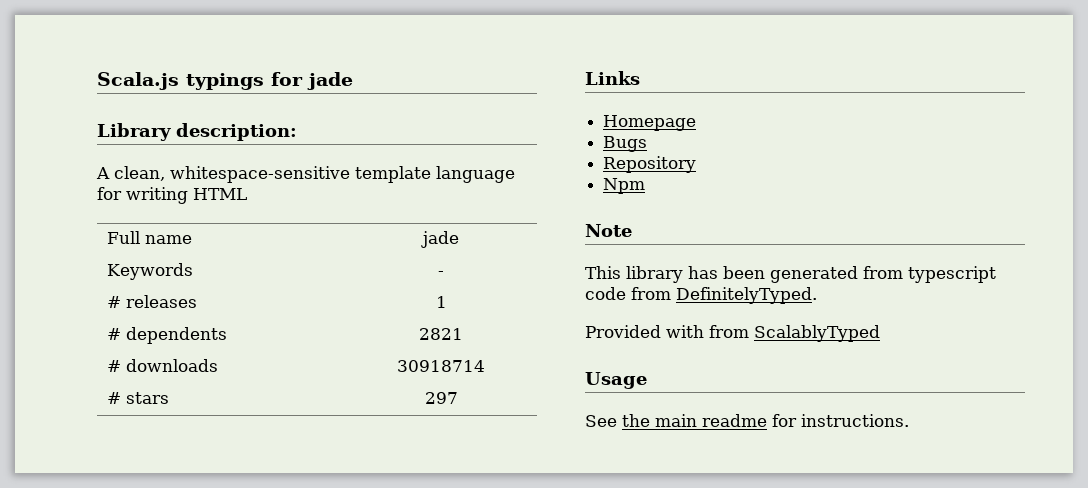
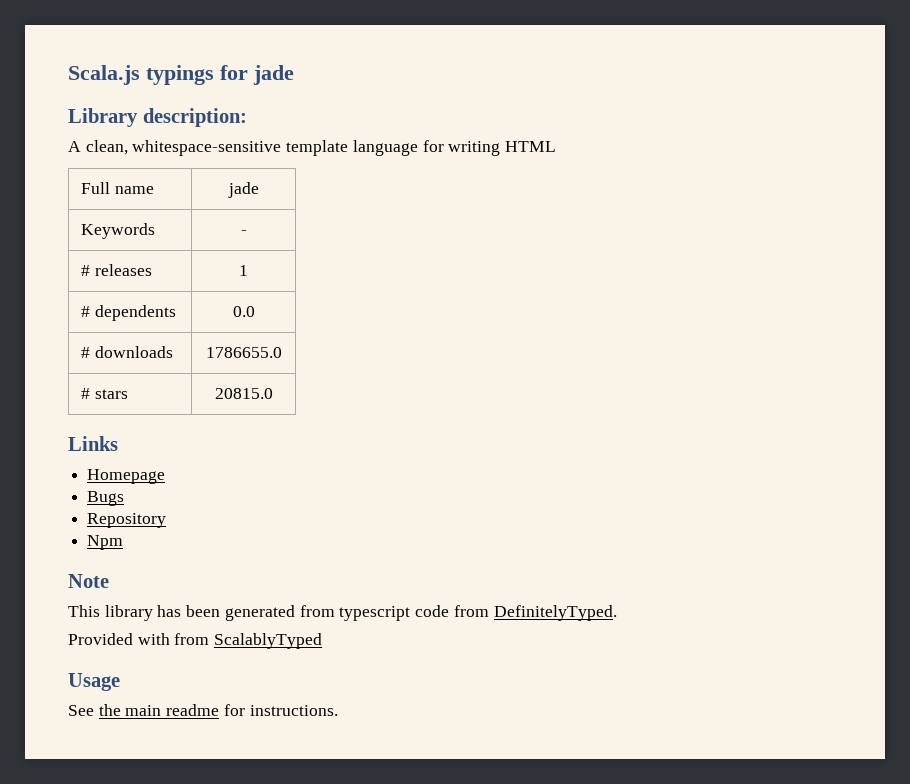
- # dependents | 2821
+ # dependents | 0.0
- # downloads | 30918714
+ # downloads | 1786655.0
- # stars | 297
+ # stars | 20815.0

